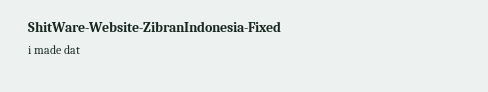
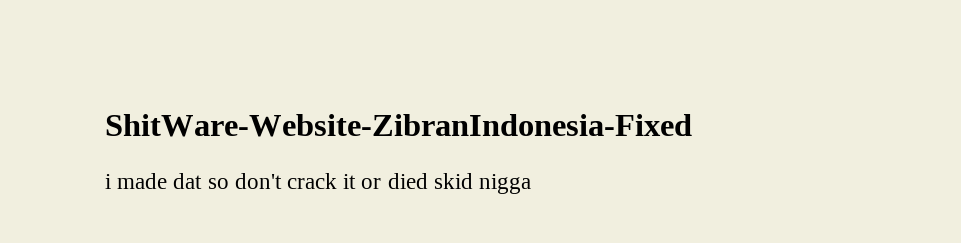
- i made dat
+ i made dat so don't crack it or died skid nigga

